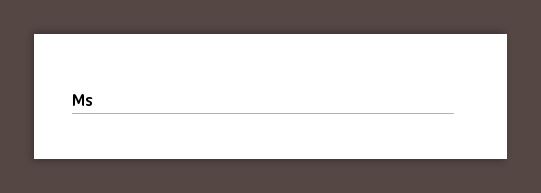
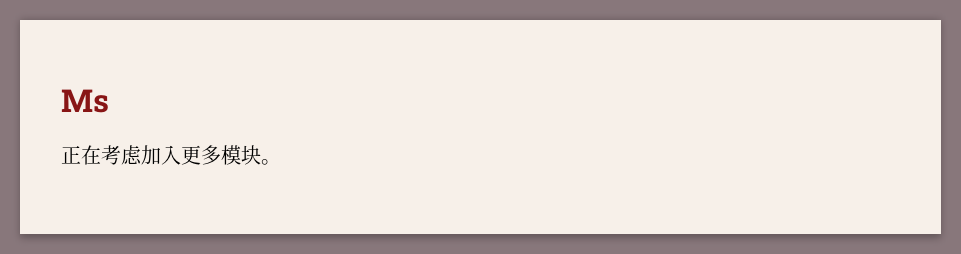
+ 正在考虑加入更多模块。

